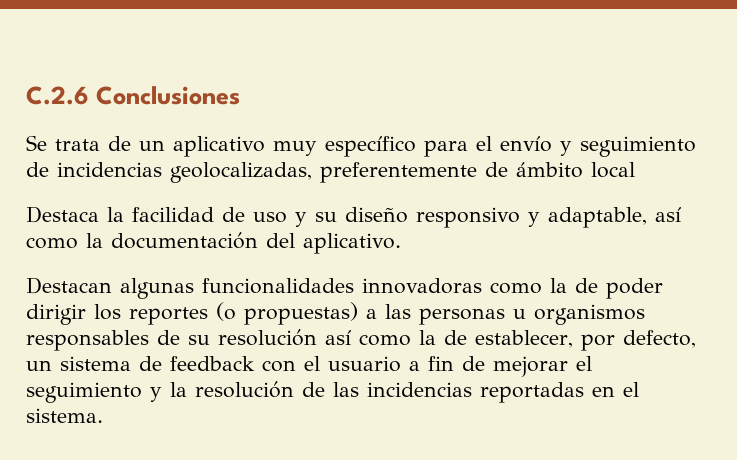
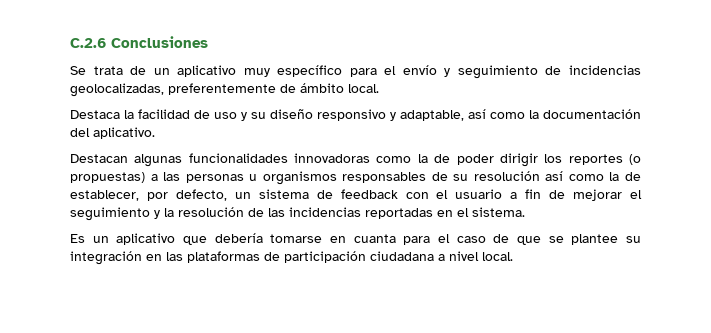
- Se trata de un aplicativo muy específico para el envío y seguimiento de incidencias geolocalizadas, preferentemente de ámbito local
+ Se trata de un aplicativo muy específico para el envío y seguimiento de incidencias geolocalizadas, preferentemente de ámbito local.
+ Es un aplicativo que debería tomarse en cuanta para el caso de que se plantee su integración en las plataformas de participación ciudadana a nivel local.

